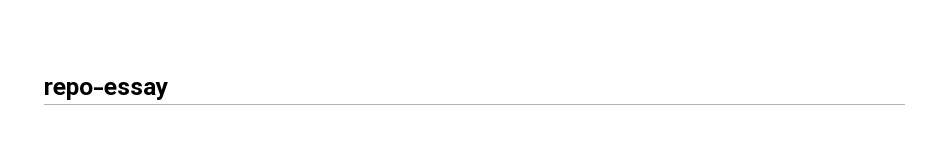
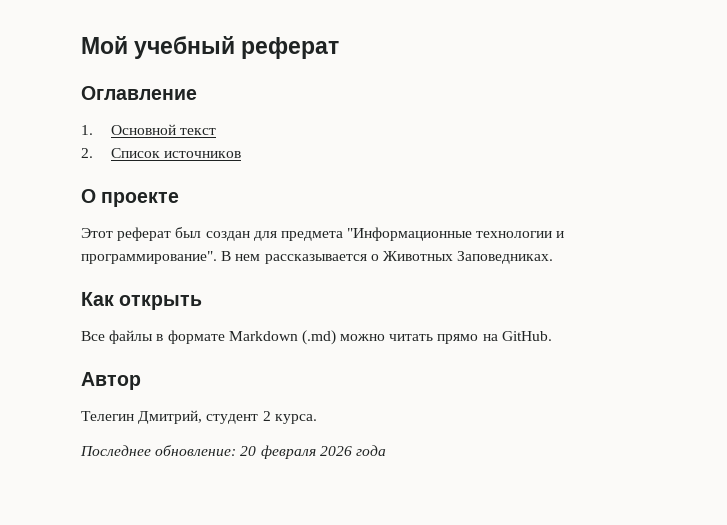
- repo-essay
+ Мой учебный реферат
+ Оглавление
+ 1. Основной текст
+ 2. Список источников
+ О проекте
+ Этот реферат был создан для предмета "Информационные технологии и программирование". В нем рассказывается о Животных Заповедниках.
+ Как открыть
+ Все файлы в формате Markdown (.md) можно читать прямо на GitHub.
+ Автор
+ Телегин Дмитрий, студент 2 курса.
+ Последнее обновление: 20 февраля 2026 года

